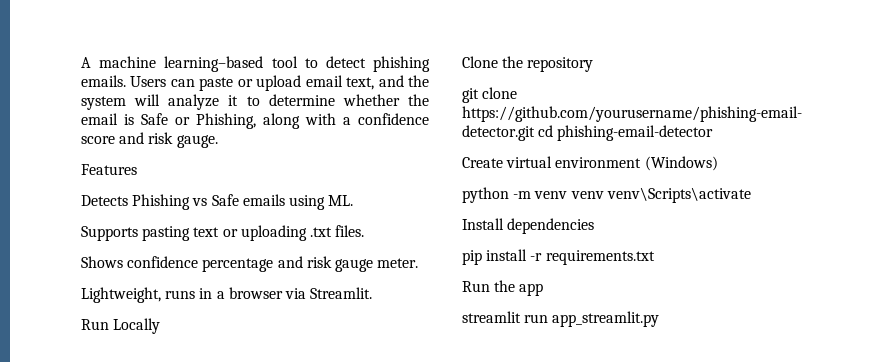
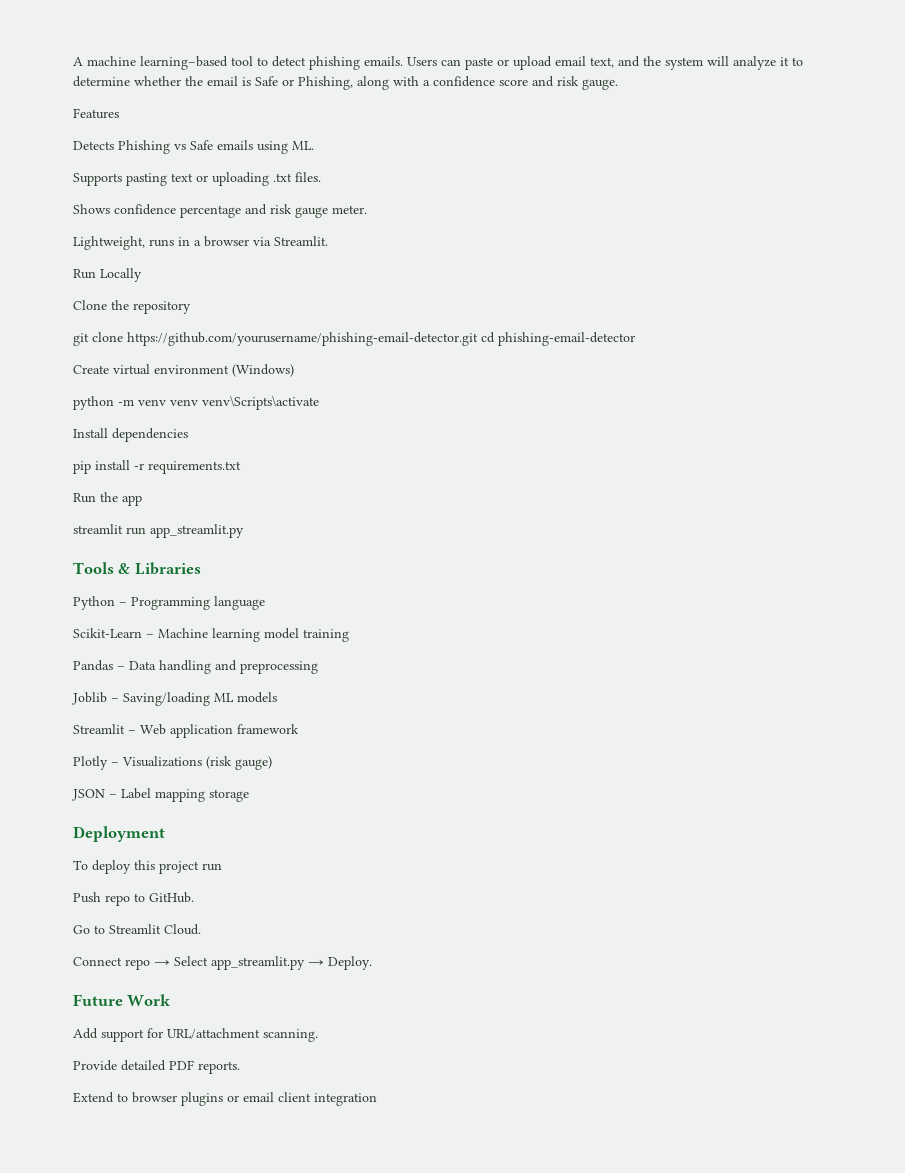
+ Tools & Libraries
+ Python – Programming language
+ Scikit-Learn – Machine learning model training
+ Pandas – Data handling and preprocessing
+ Joblib – Saving/loading ML models
+ Streamlit – Web application framework
+ Plotly – Visualizations (risk gauge)
+ JSON – Label mapping storage
+ Deployment
+ To deploy this project run
+ Push repo to GitHub.
+ Go to Streamlit Cloud.
+ Connect repo → Select app_streamlit.py → Deploy.
+ Future Work
+ Add support for URL/attachment scanning.
+ Provide detailed PDF reports.
+ Extend to browser plugins or email client integration

